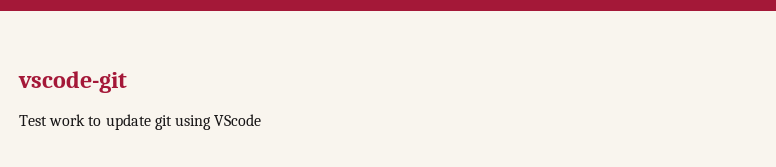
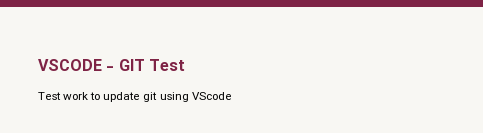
- vscode-git
+ VSCODE - GIT Test

